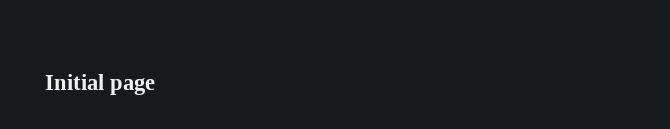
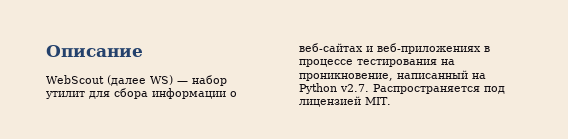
- Initial page
+ Описание
+ WebScout (далее WS) — набор утилит для сбора информации о веб-сайтах и веб-приложениях в процессе тестирования на проникновение, написанный на Python v2.7. Распространяется под лицензией MIT.

